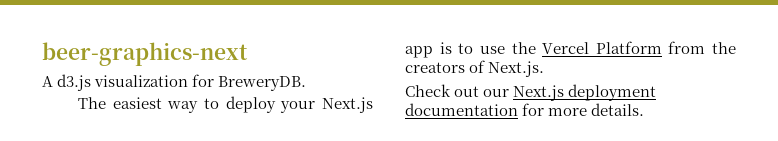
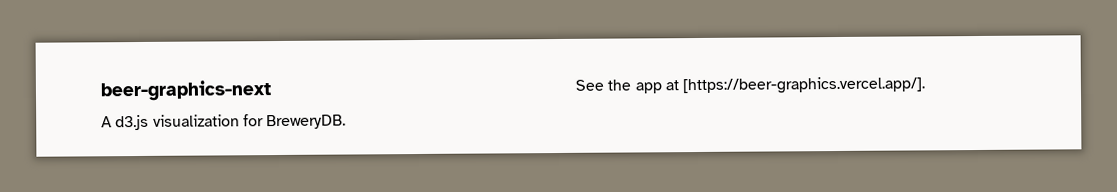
- The easiest way to deploy your Next.js app is to use the Vercel Platform from the creators of Next.js.
- Check out our Next.js deployment documentation for more details.
+ See the app at [https://beer-graphics.vercel.app/].

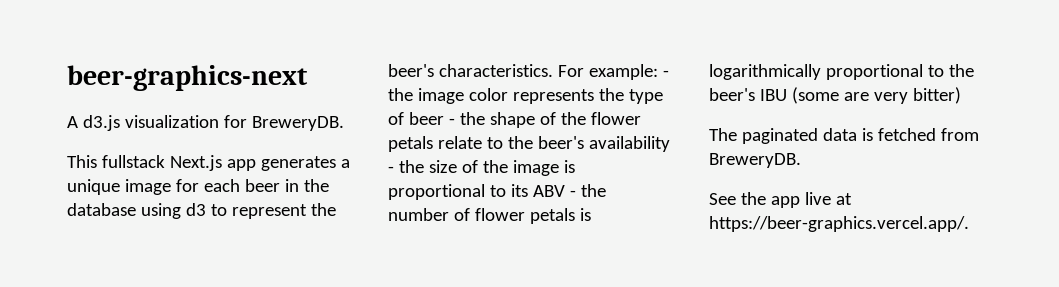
+ This fullstack Next.js app generates a unique image for each beer in the database using d3 to represent the beer's characteristics. For example: - the image color represents the type of beer - the shape of the flower petals relate to the beer's availability - the size of the image is proportional to its ABV - the number of flower petals is logarithmically proportional to the beer's IBU (some are very bitter)
+ The paginated data is fetched from BreweryDB.
- See the app at [https://beer-graphics.vercel.app/].
+ See the app live at https://beer-graphics.vercel.app/.

